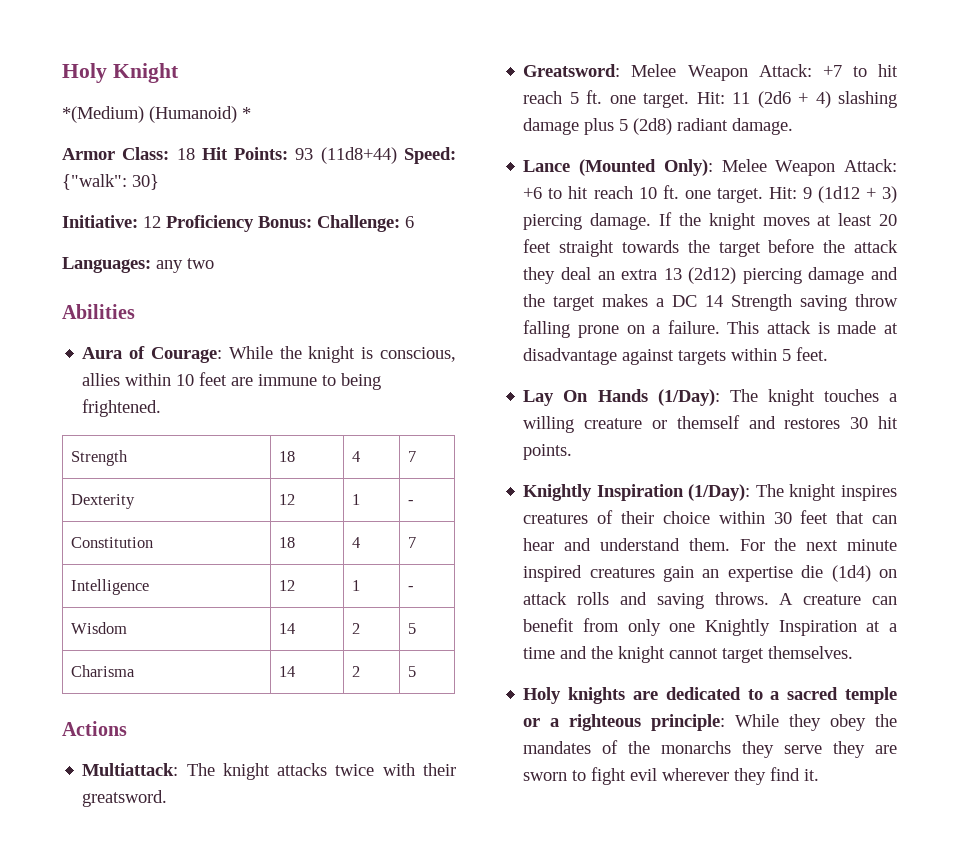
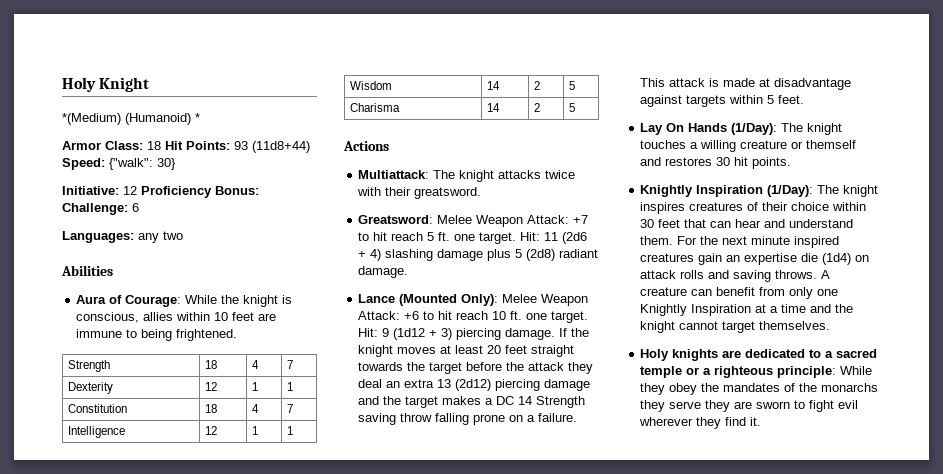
- Dexterity | 12 | 1 | -
+ Dexterity | 12 | 1 | 1
- Intelligence | 12 | 1 | -
+ Intelligence | 12 | 1 | 1

